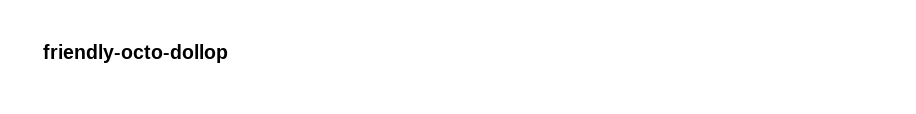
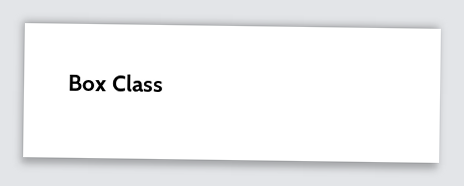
- friendly-octo-dollop
+ Box Class

